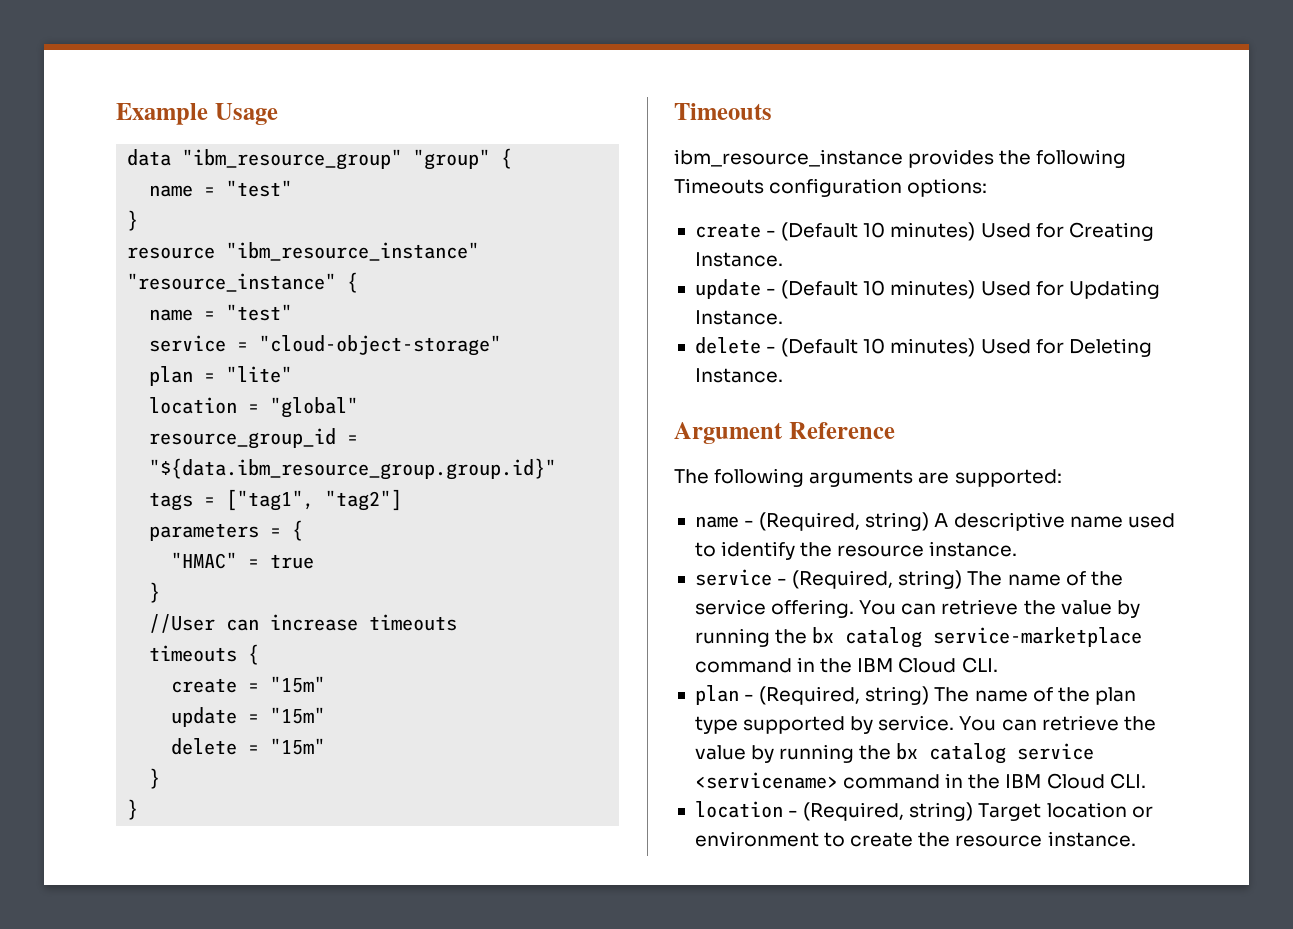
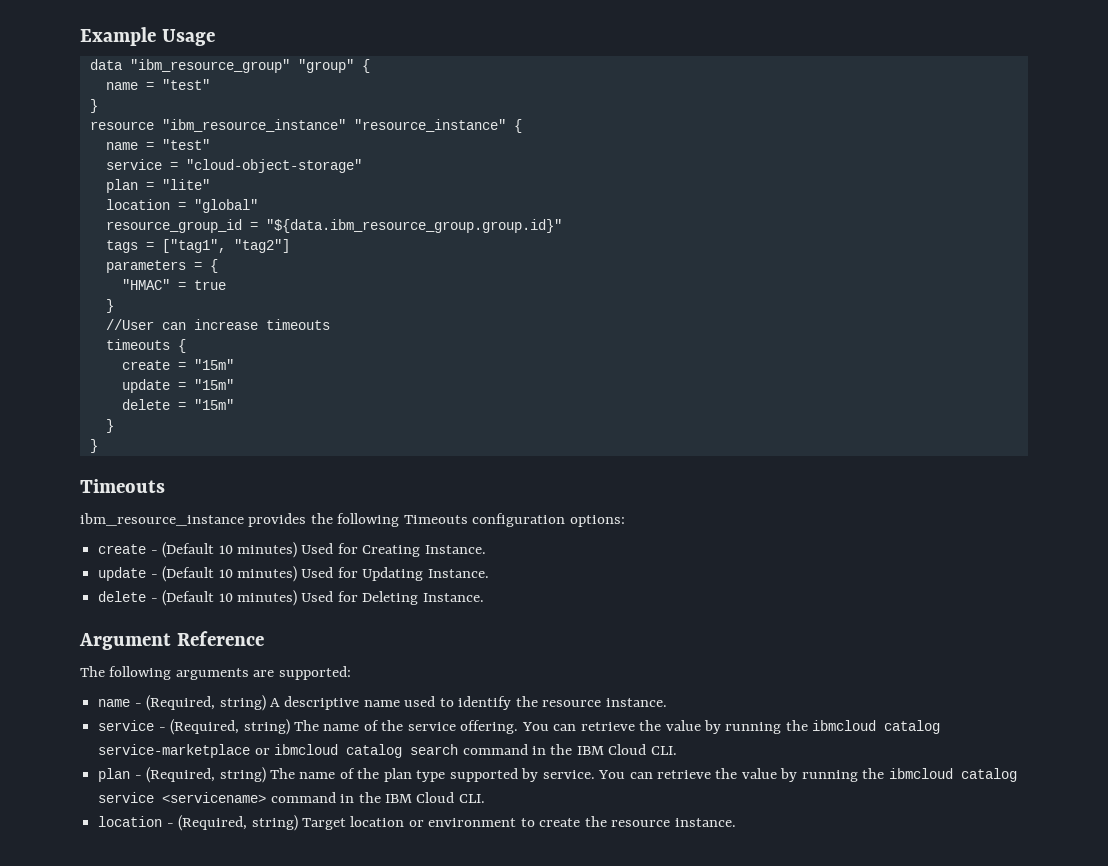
- You can retrieve the value by running the bx catalog service-marketplace command in the IBM Cloud CLI.
+ You can retrieve the value by running the ibmcloud catalog service-marketplace or ibmcloud catalog search command in the IBM Cloud CLI.
- You can retrieve the value by running the bx catalog service <servicename> command in the IBM Cloud CLI.
+ You can retrieve the value by running the ibmcloud catalog service <servicename> command in the IBM Cloud CLI.

